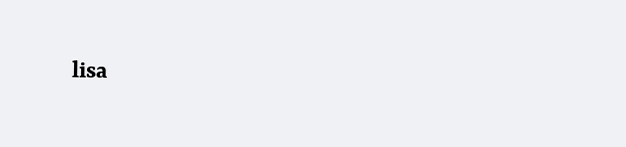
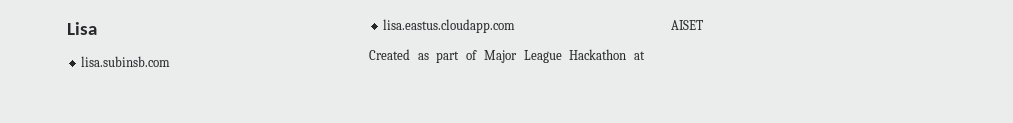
- lisa
+ Lisa
+ lisa.subinsb.com
+ lisa.eastus.cloudapp.com
+ Created as part of Major League Hackathon at AISET

